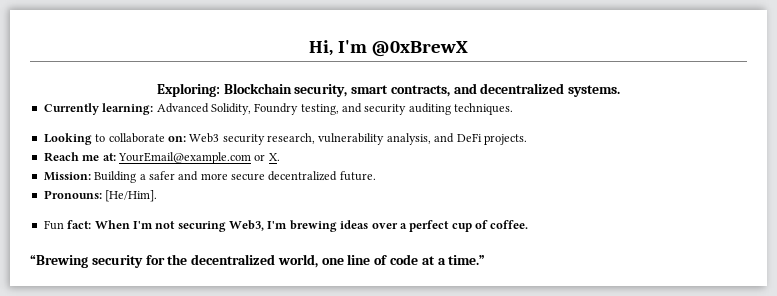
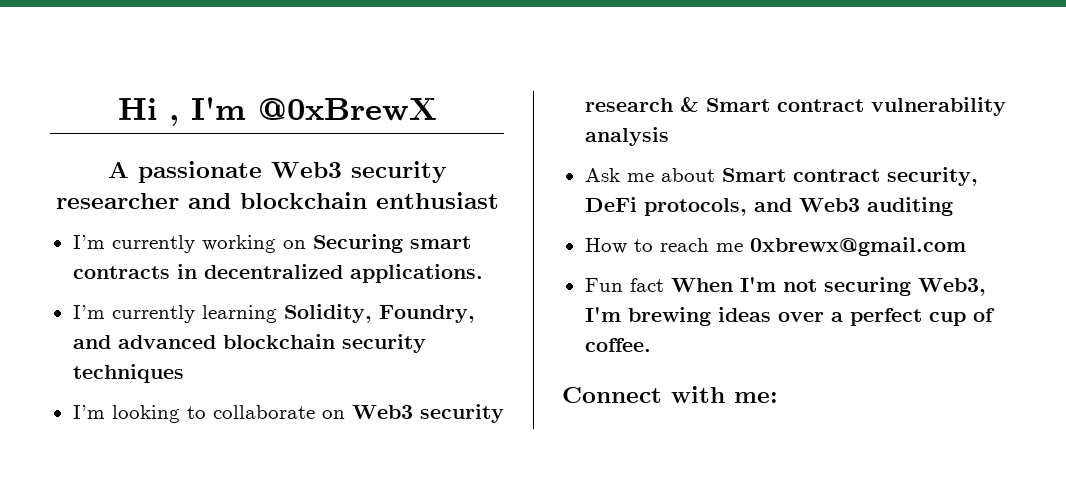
- Hi, I'm @0xBrewX
+ Hi , I'm @0xBrewX
- Exploring: Blockchain security, smart contracts, and decentralized systems.
- Currently learning: Advanced Solidity, Foundry testing, and security auditing techniques.
- Looking to collaborate on: Web3 security research, vulnerability analysis, and DeFi projects.
- Reach me at: YourEmail@example.com or X.
- Mission: Building a safer and more secure decentralized future.
- Pronouns: [He/Him].
+ A passionate Web3 security researcher and blockchain enthusiast
+ I’m currently working on Securing smart contracts in decentralized applications.
+ I’m currently learning Solidity, Foundry, and advanced blockchain security techniques
+ I’m looking to collaborate on Web3 security research & Smart contract vulnerability analysis
+ Ask me about Smart contract security, DeFi protocols, and Web3 auditing
+ How to reach me 0xbrewx@gmail.com
- Fun fact: When I'm not securing Web3, I'm brewing ideas over a perfect cup of coffee.
+ Fun fact When I'm not securing Web3, I'm brewing ideas over a perfect cup of coffee.
- “Brewing security for the decentralized world, one line of code at a time.”
+ Connect with me:

